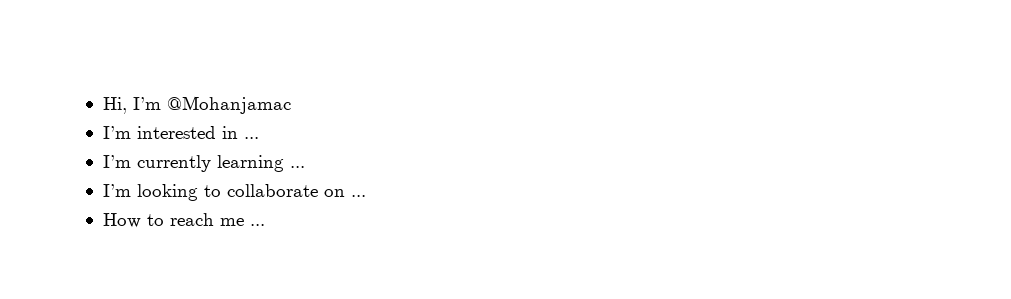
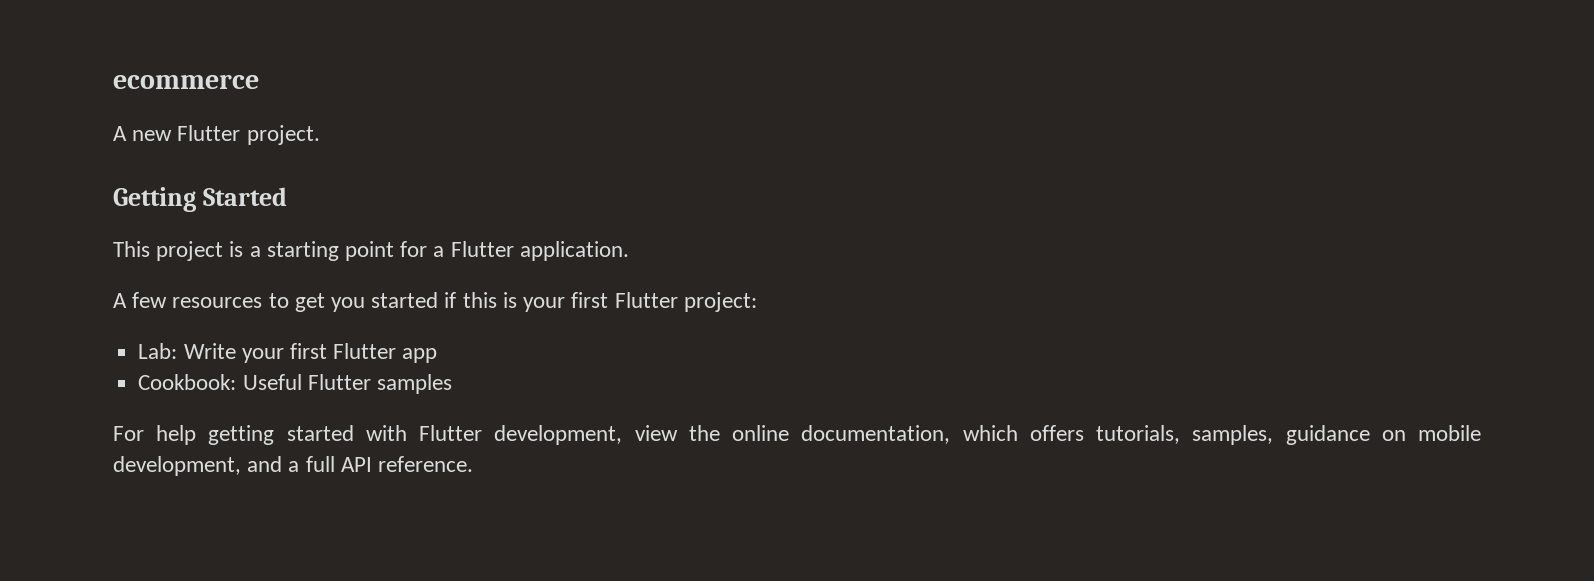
- Hi, I’m @Mohanjamac
- I’m interested in ...
- I’m currently learning ...
- I’m looking to collaborate on ...
- How to reach me ...
+ ecommerce
+ A new Flutter project.
+ Getting Started
+ This project is a starting point for a Flutter application.
+ A few resources to get you started if this is your first Flutter project:
+ Lab: Write your first Flutter app
+ Cookbook: Useful Flutter samples
+ For help getting started with Flutter development, view the online documentation, which offers tutorials, samples, guidance on mobile development, and a full API reference.

